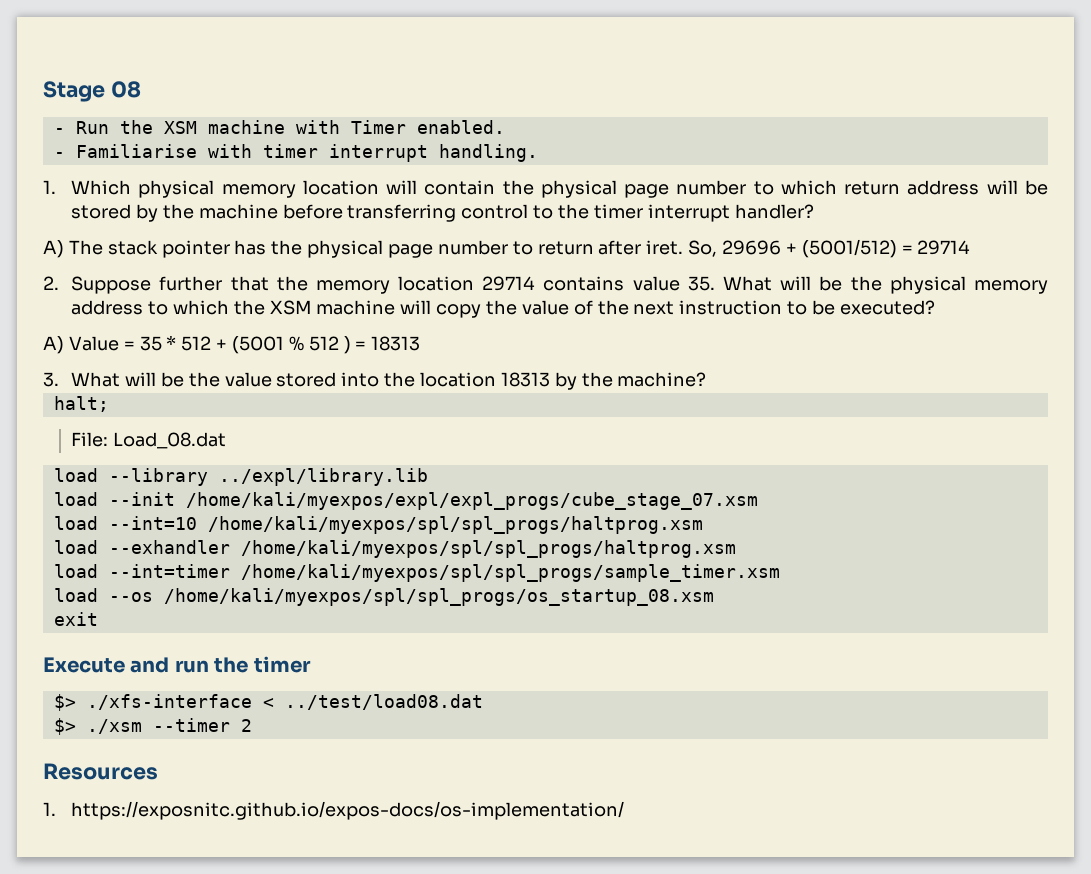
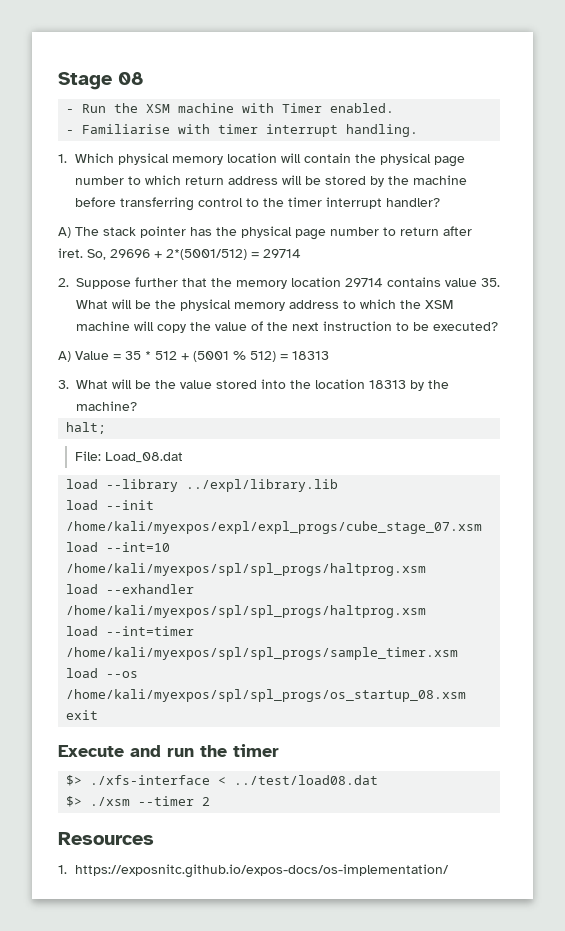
- So, 29696 + (5001/512) = 29714
+ So, 29696 + 2*(5001/512) = 29714
- A) Value = 35 * 512 + (5001 % 512 ) = 18313
+ A) Value = 35 * 512 + (5001 % 512) = 18313

